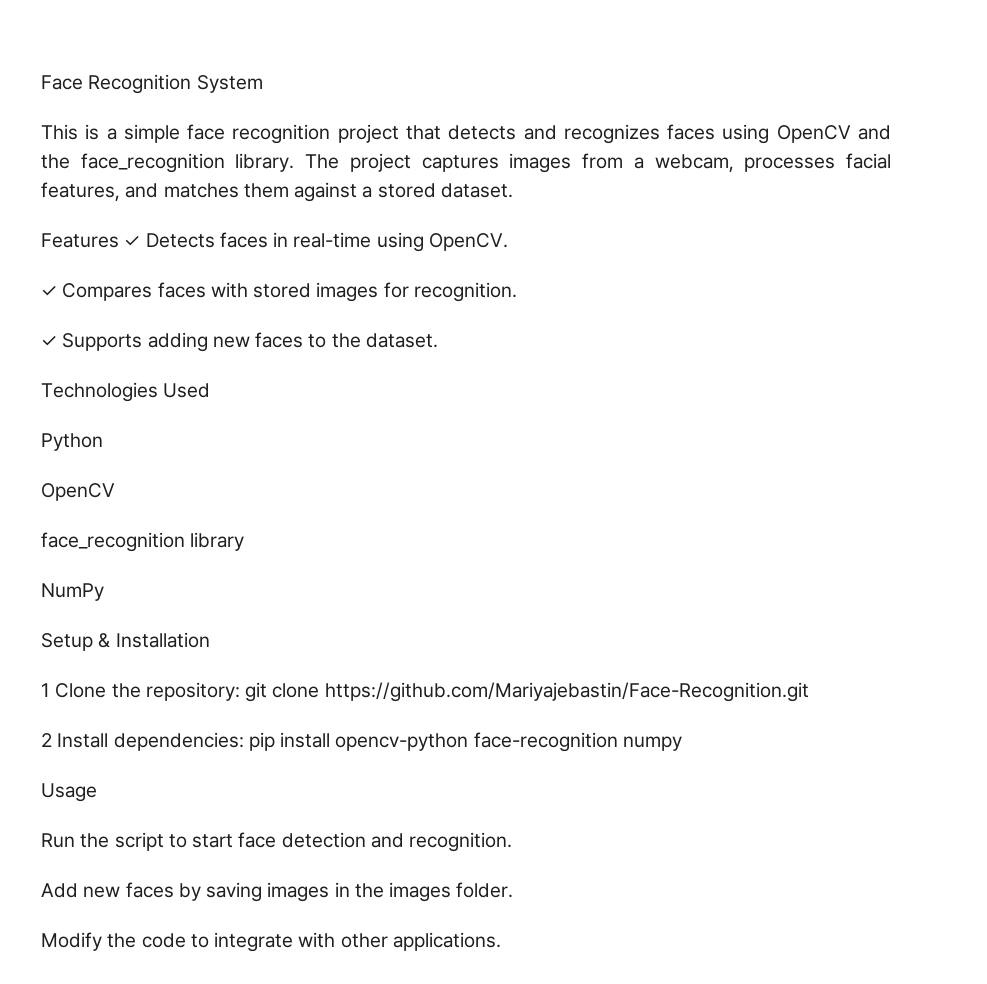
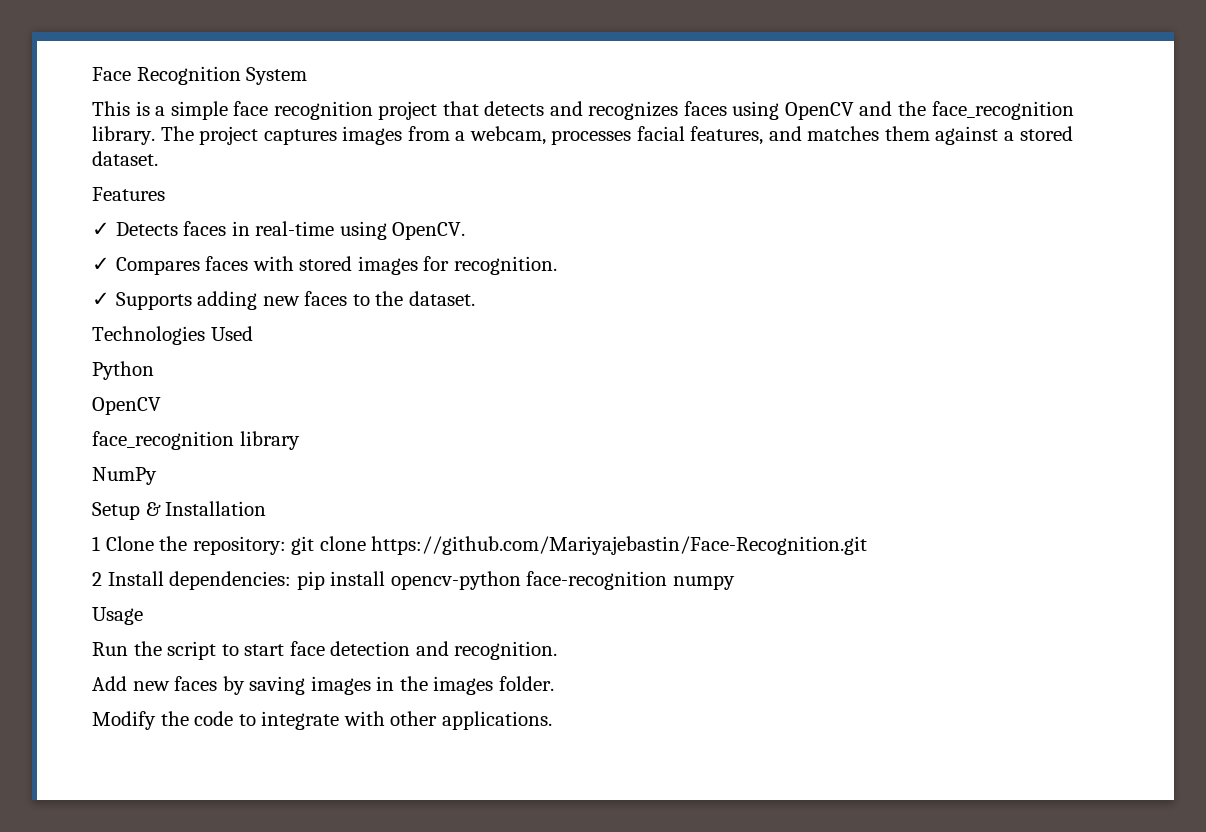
- Features ✓ Detects faces in real-time using OpenCV.
+ Features
+ ✓ Detects faces in real-time using OpenCV.

